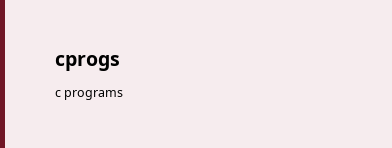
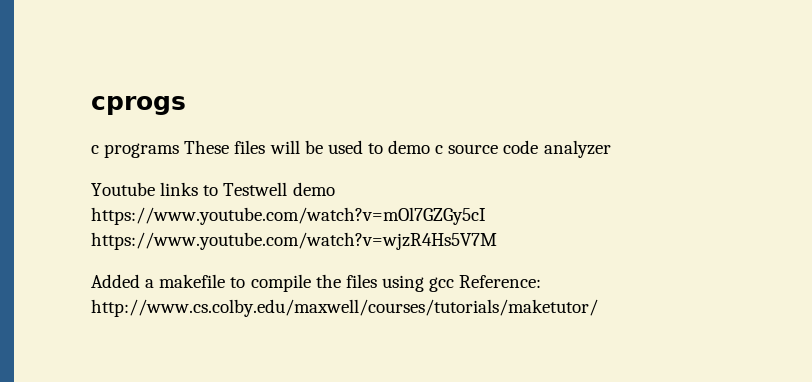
- c programs
+ c programs These files will be used to demo c source code analyzer
+ Youtube links to Testwell demo https://www.youtube.com/watch?v=mOl7GZGy5cI https://www.youtube.com/watch?v=wjzR4Hs5V7M
+ Added a makefile to compile the files using gcc Reference: http://www.cs.colby.edu/maxwell/courses/tutorials/maketutor/

